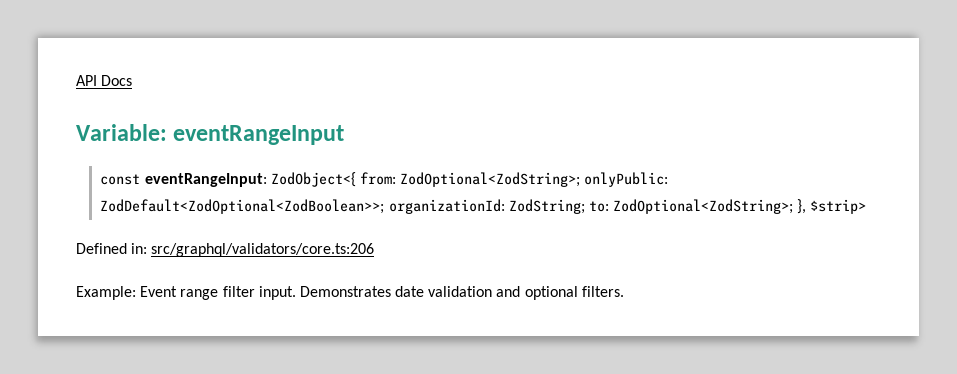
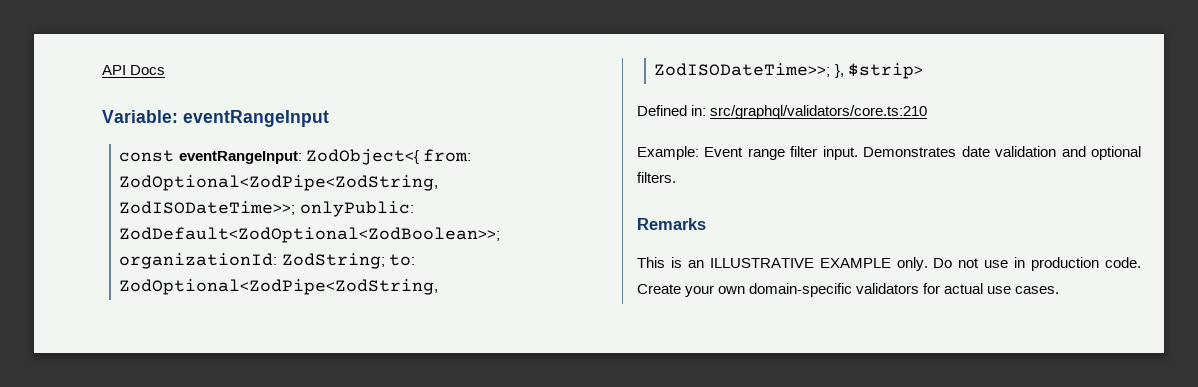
- const eventRangeInput: ZodObject<{ from: ZodOptional<ZodString>; onlyPublic: ZodDefault<ZodOptional<ZodBoolean>>; organizationId: ZodString; to: ZodOptional<ZodString>; }, $strip>
+ const eventRangeInput: ZodObject<{ from: ZodOptional<ZodPipe<ZodString, ZodISODateTime>>; onlyPublic: ZodDefault<ZodOptional<ZodBoolean>>; organizationId: ZodString; to: ZodOptional<ZodPipe<ZodString, ZodISODateTime>>; }, $strip>
- Defined in: src/graphql/validators/core.ts:206
+ Defined in: src/graphql/validators/core.ts:210
+ Remarks
+ This is an ILLUSTRATIVE EXAMPLE only. Do not use in production code. Create your own domain-specific validators for actual use cases.

